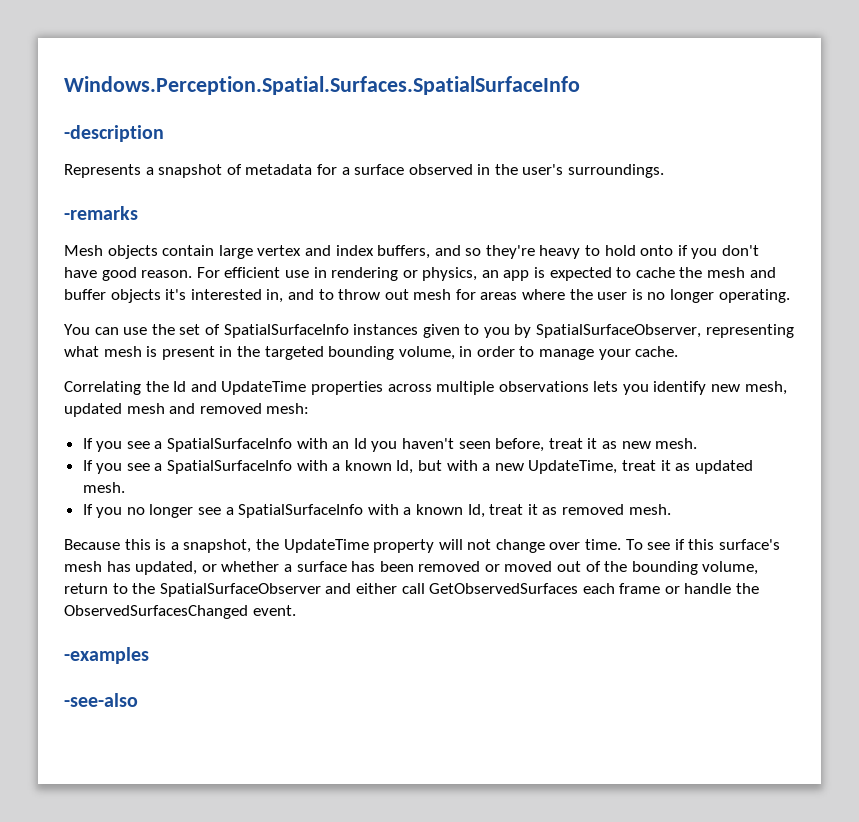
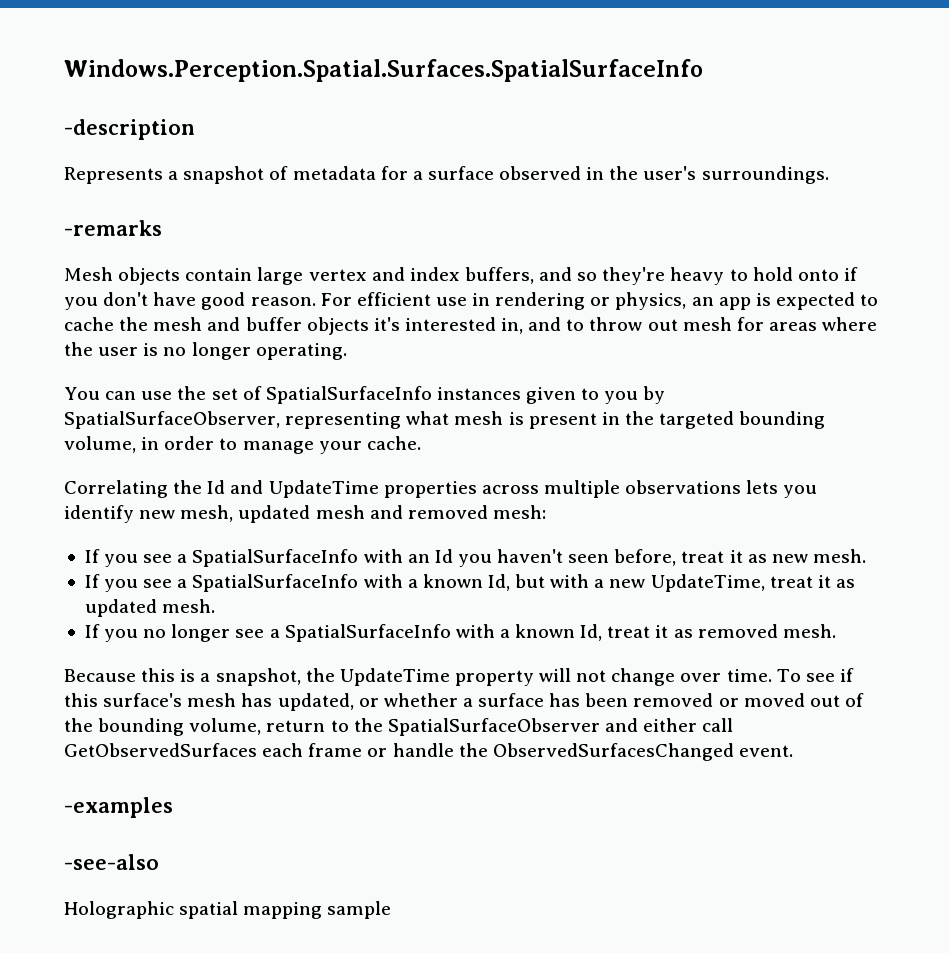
+ Holographic spatial mapping sample

